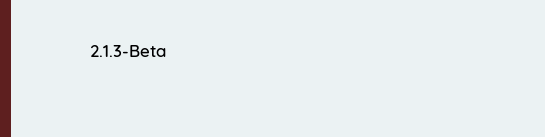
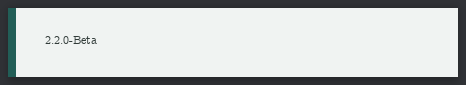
- 2.1.3-Beta
+ 2.2.0-Beta

